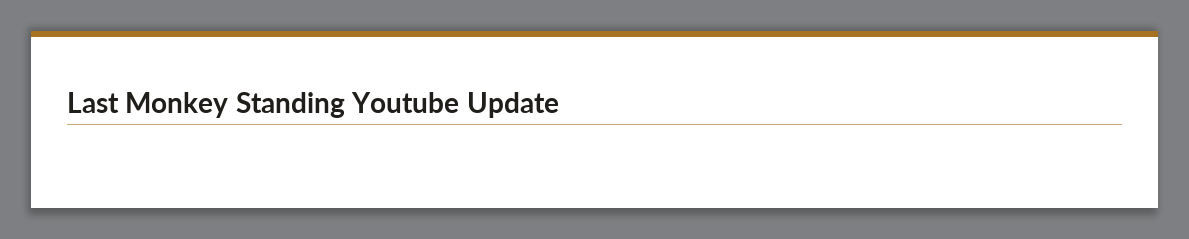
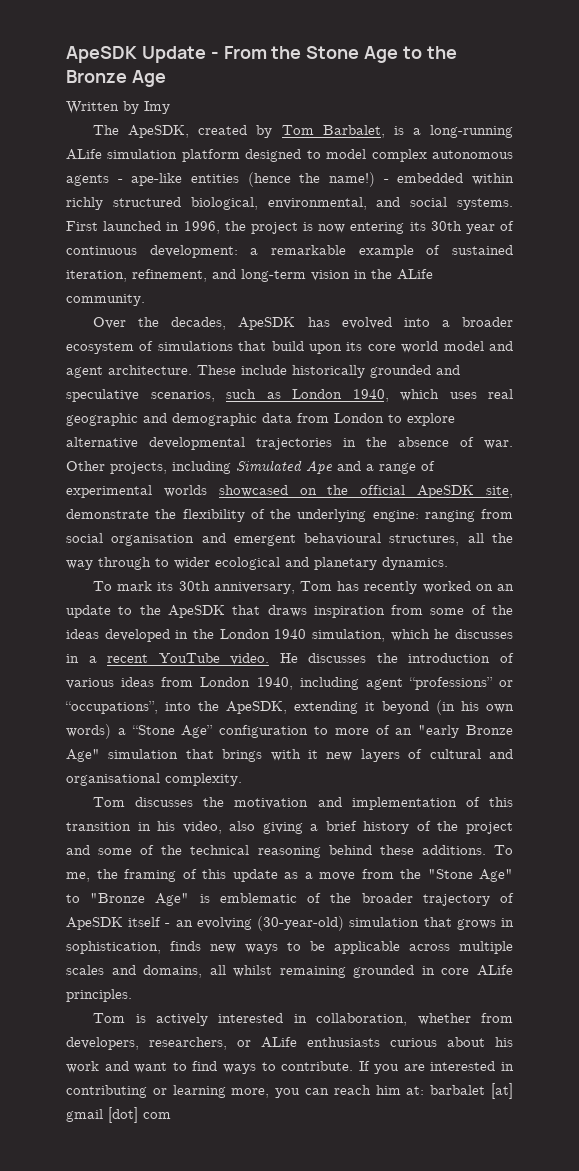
- Last Monkey Standing Youtube Update
+ ApeSDK Update - From the Stone Age to the Bronze Age
+ Written by Imy
+ The ApeSDK, created by Tom Barbalet, is a long-running ALife simulation platform designed to model complex autonomous agents - ape-like entities (hence the name!) - embedded within richly structured biological, environmental, and social systems. First launched in 1996, the project is now entering its 30th year of continuous development: a remarkable example of sustained iteration, refinement, and long-term vision in the ALife community.
+ Over the decades, ApeSDK has evolved into a broader ecosystem of simulations that build upon its core world model and agent architecture. These include historically grounded and speculative scenarios, such as London 1940, which uses real geographic and demographic data from London to explore alternative developmental trajectories in the absence of war. Other projects, including Simulated Ape and a range of experimental worlds showcased on the official ApeSDK site, demonstrate the flexibility of the underlying engine: ranging from social organisation and emergent behavioural structures, all the way through to wider ecological and planetary dynamics.
+ To mark its 30th anniversary, Tom has recently worked on an update to the ApeSDK that draws inspiration from some of the ideas developed in the London 1940 simulation, which he discusses in a recent YouTube video. He discusses the introduction of various ideas from London 1940, including agent “professions” or “occupations”, into the ApeSDK, extending it beyond (in his own words) a “Stone Age” configuration to more of an "early Bronze Age" simulation that brings with it new layers of cultural and organisational complexity.
+ Tom discusses the motivation and implementation of this transition in his video, also giving a brief history of the project and some of the technical reasoning behind these additions. To me, the framing of this update as a move from the "Stone Age" to "Bronze Age" is emblematic of the broader trajectory of ApeSDK itself - an evolving (30-year-old) simulation that grows in sophistication, finds new ways to be applicable across multiple scales and domains, all whilst remaining grounded in core ALife principles.
+ Tom is actively interested in collaboration, whether from developers, researchers, or ALife enthusiasts curious about his work and want to find ways to contribute. If you are interested in contributing or learning more, you can reach him at: barbalet [at] gmail [dot] com

